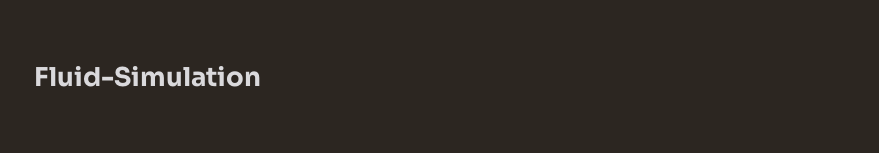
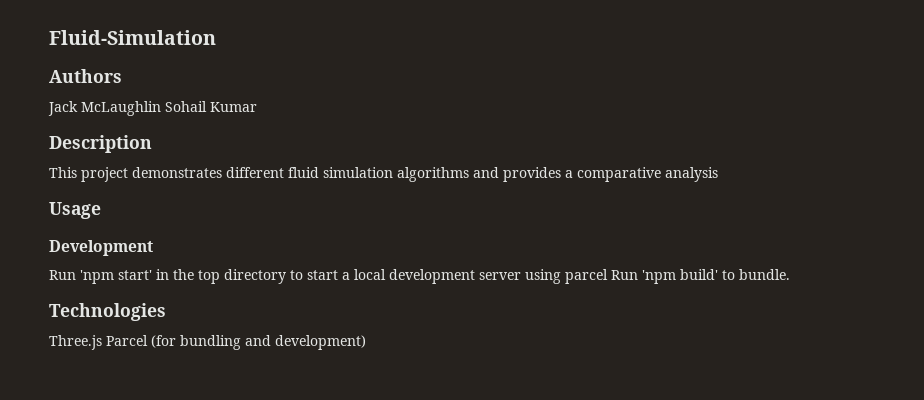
+ Authors
+ Jack McLaughlin Sohail Kumar
+ Description
+ This project demonstrates different fluid simulation algorithms and provides a comparative analysis
+ Usage
+ Development
+ Run 'npm start' in the top directory to start a local development server using parcel Run 'npm build' to bundle.
+ Technologies
+ Three.js Parcel (for bundling and development)

